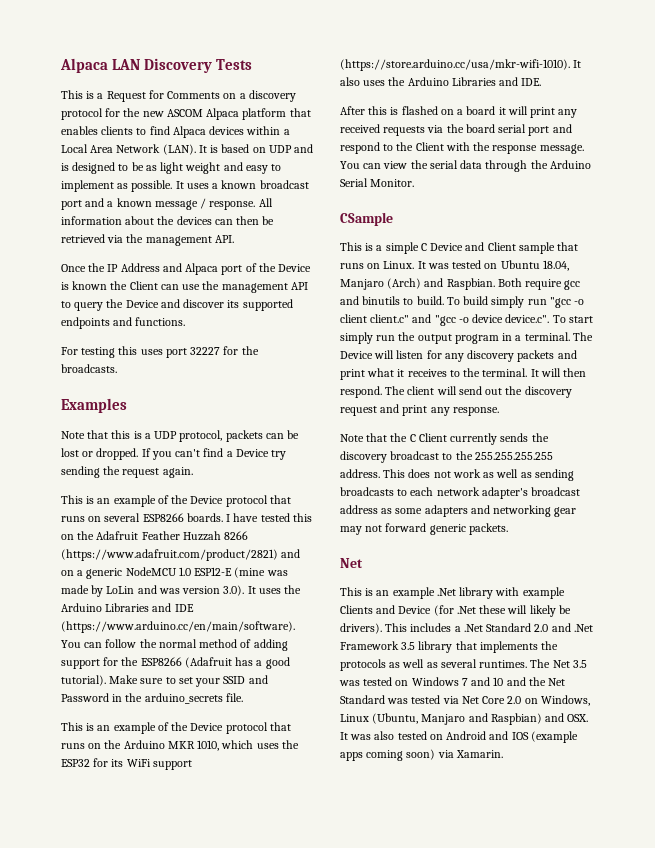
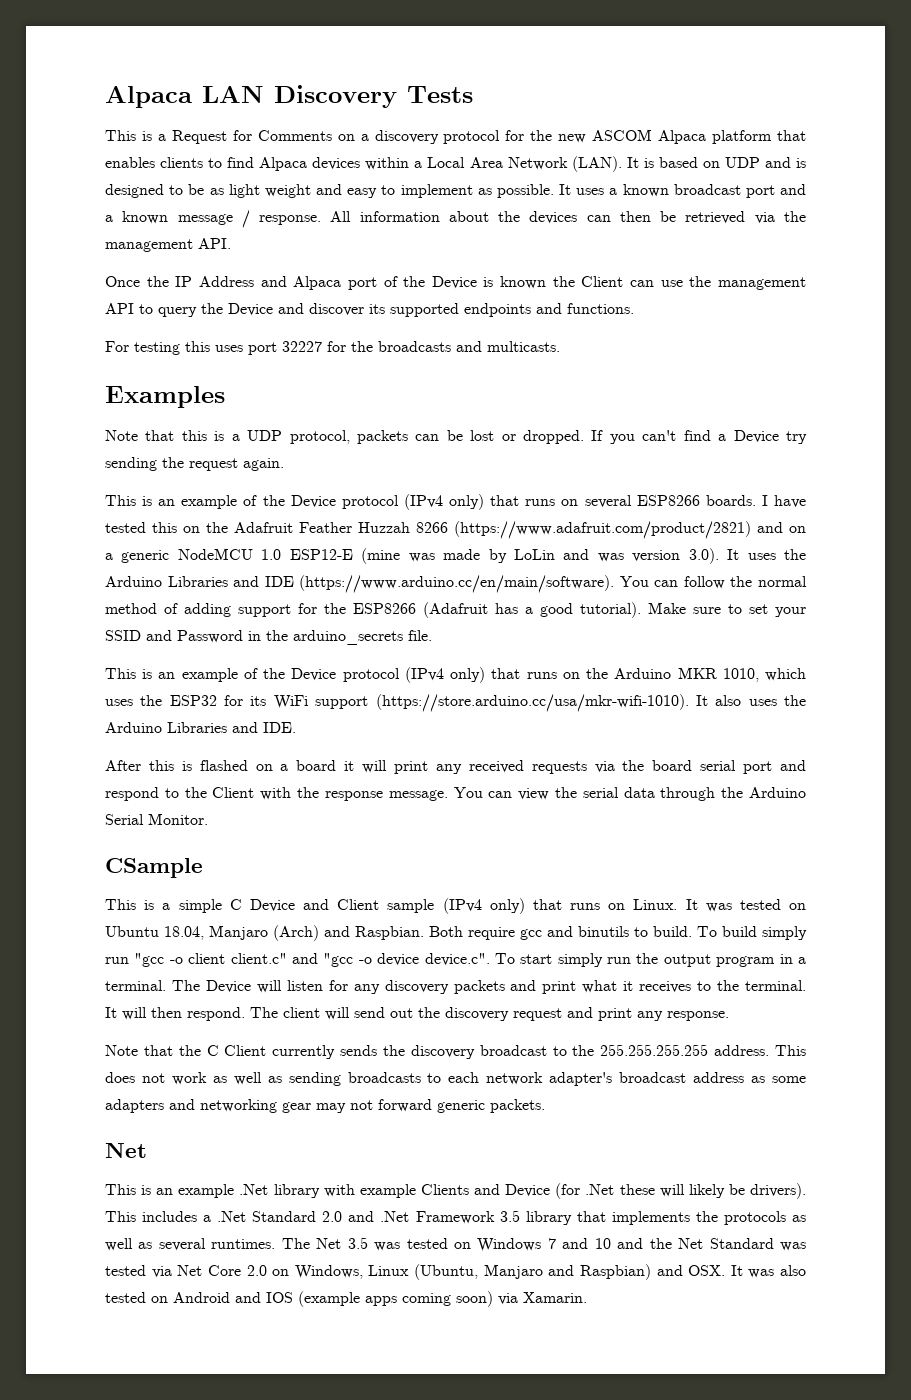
- For testing this uses port 32227 for the broadcasts.
+ For testing this uses port 32227 for the broadcasts and multicasts.
- This is an example of the Device protocol that runs on several ESP8266 boards.
+ This is an example of the Device protocol (IPv4 only) that runs on several ESP8266 boards.
- This is an example of the Device protocol that runs on the Arduino MKR 1010, which uses the ESP32 for its WiFi support (https://store.arduino.cc/usa/mkr-wifi-1010). It also uses the Arduino Libraries and IDE.
+ This is an example of the Device protocol (IPv4 only) that runs on the Arduino MKR 1010, which uses the ESP32 for its WiFi support (https://store.arduino.cc/usa/mkr-wifi-1010). It also uses the Arduino Libraries and IDE.
- This is a simple C Device and Client sample that runs on Linux.
+ This is a simple C Device and Client sample (IPv4 only) that runs on Linux.

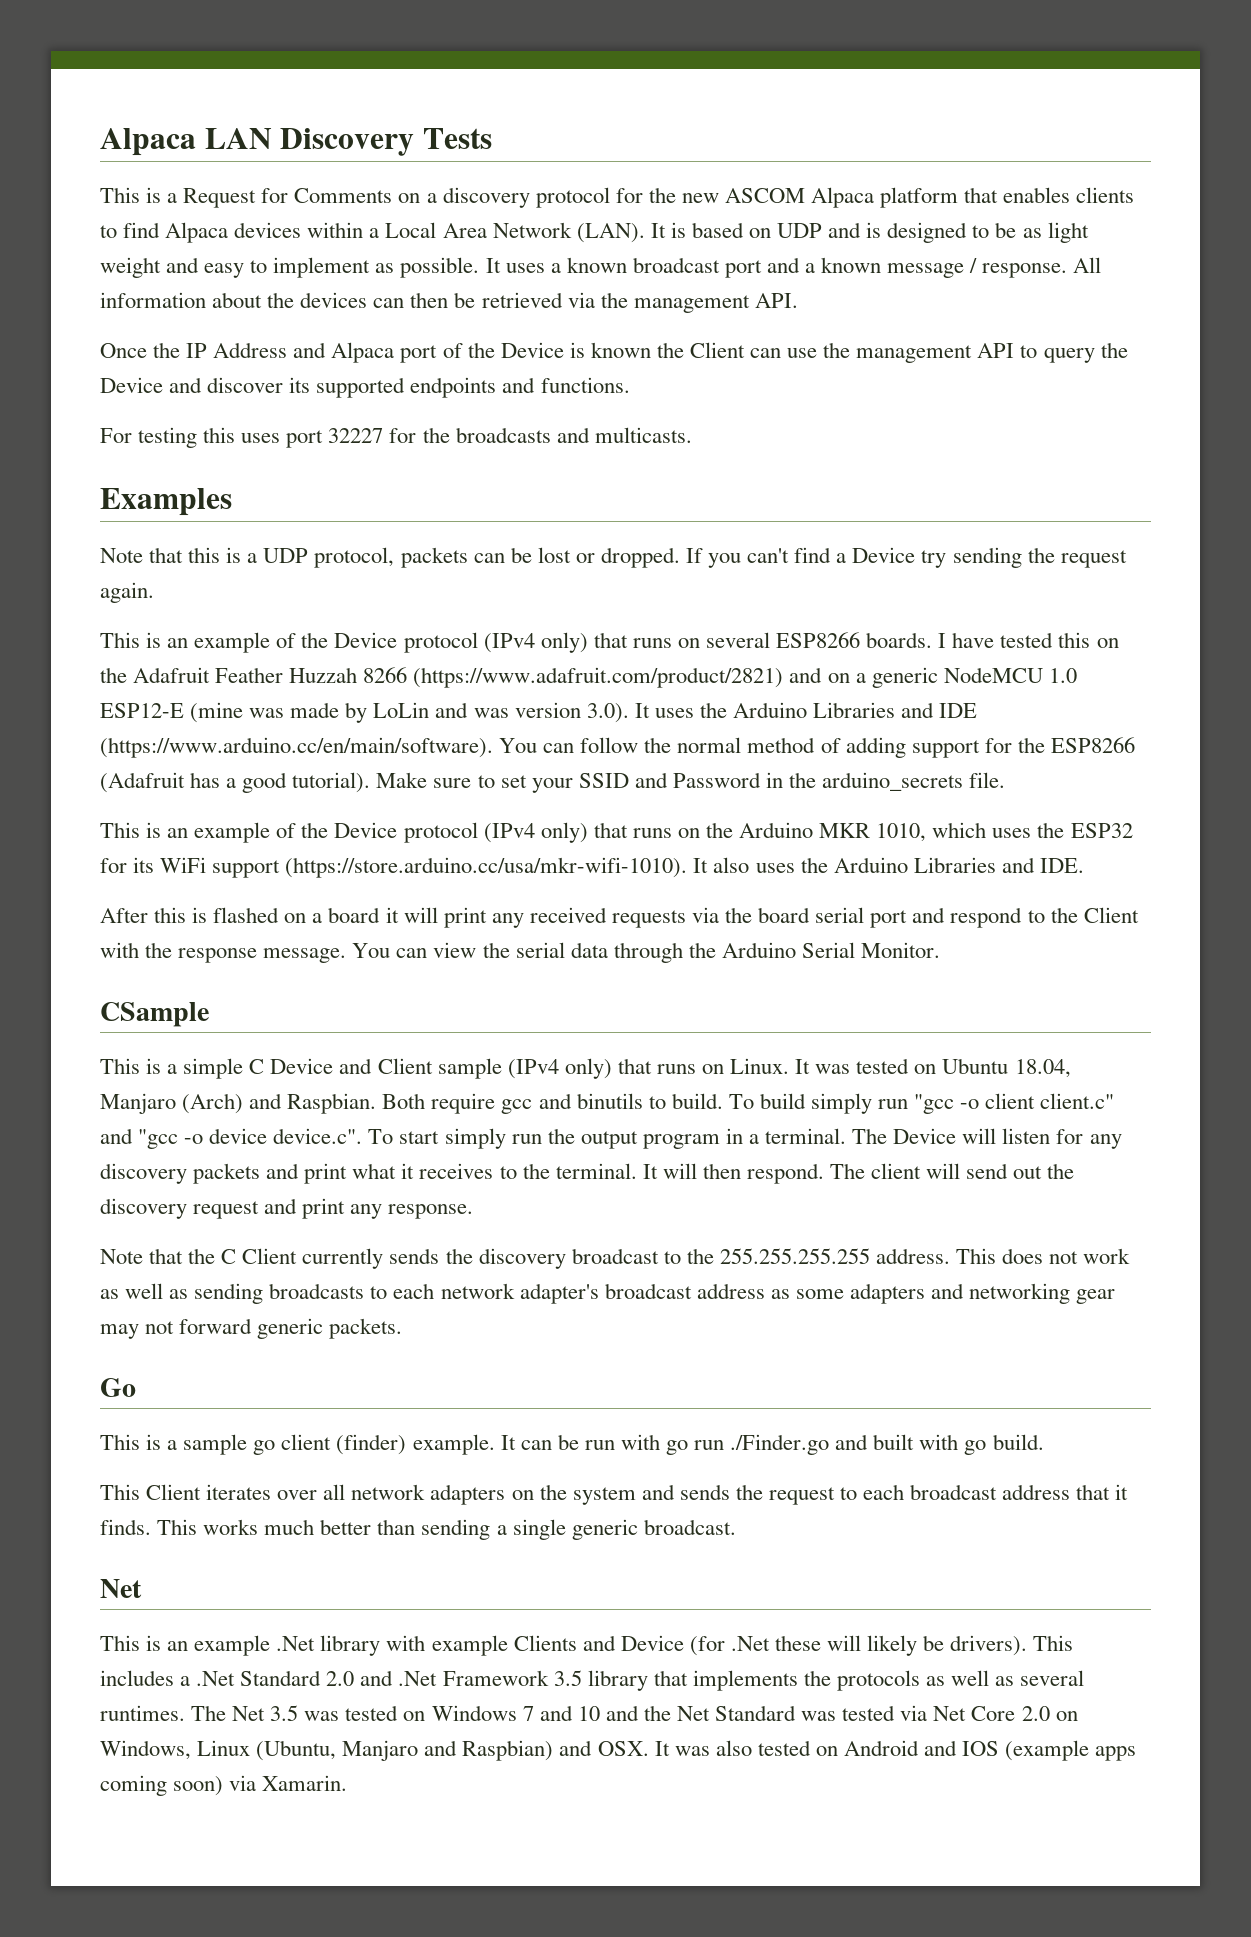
+ Go
+ This is a sample go client (finder) example. It can be run with go run ./Finder.go and built with go build.
+ This Client iterates over all network adapters on the system and sends the request to each broadcast address that it finds. This works much better than sending a single generic broadcast.

